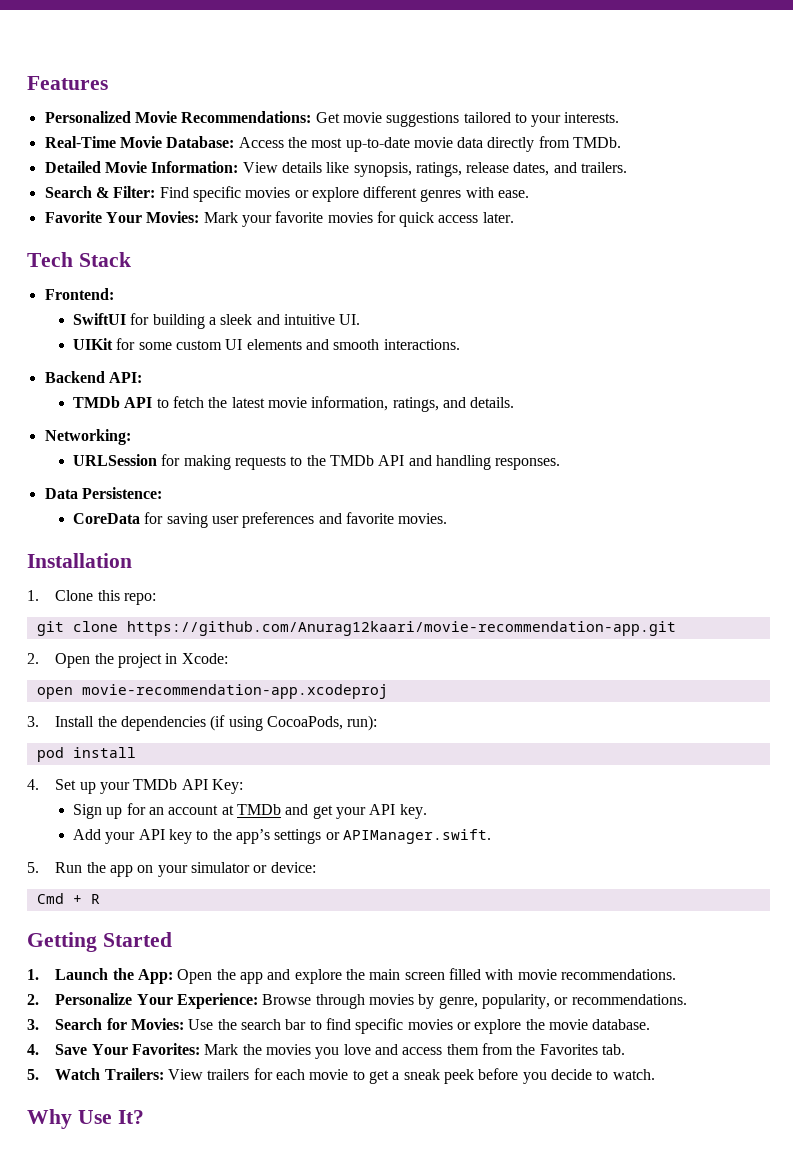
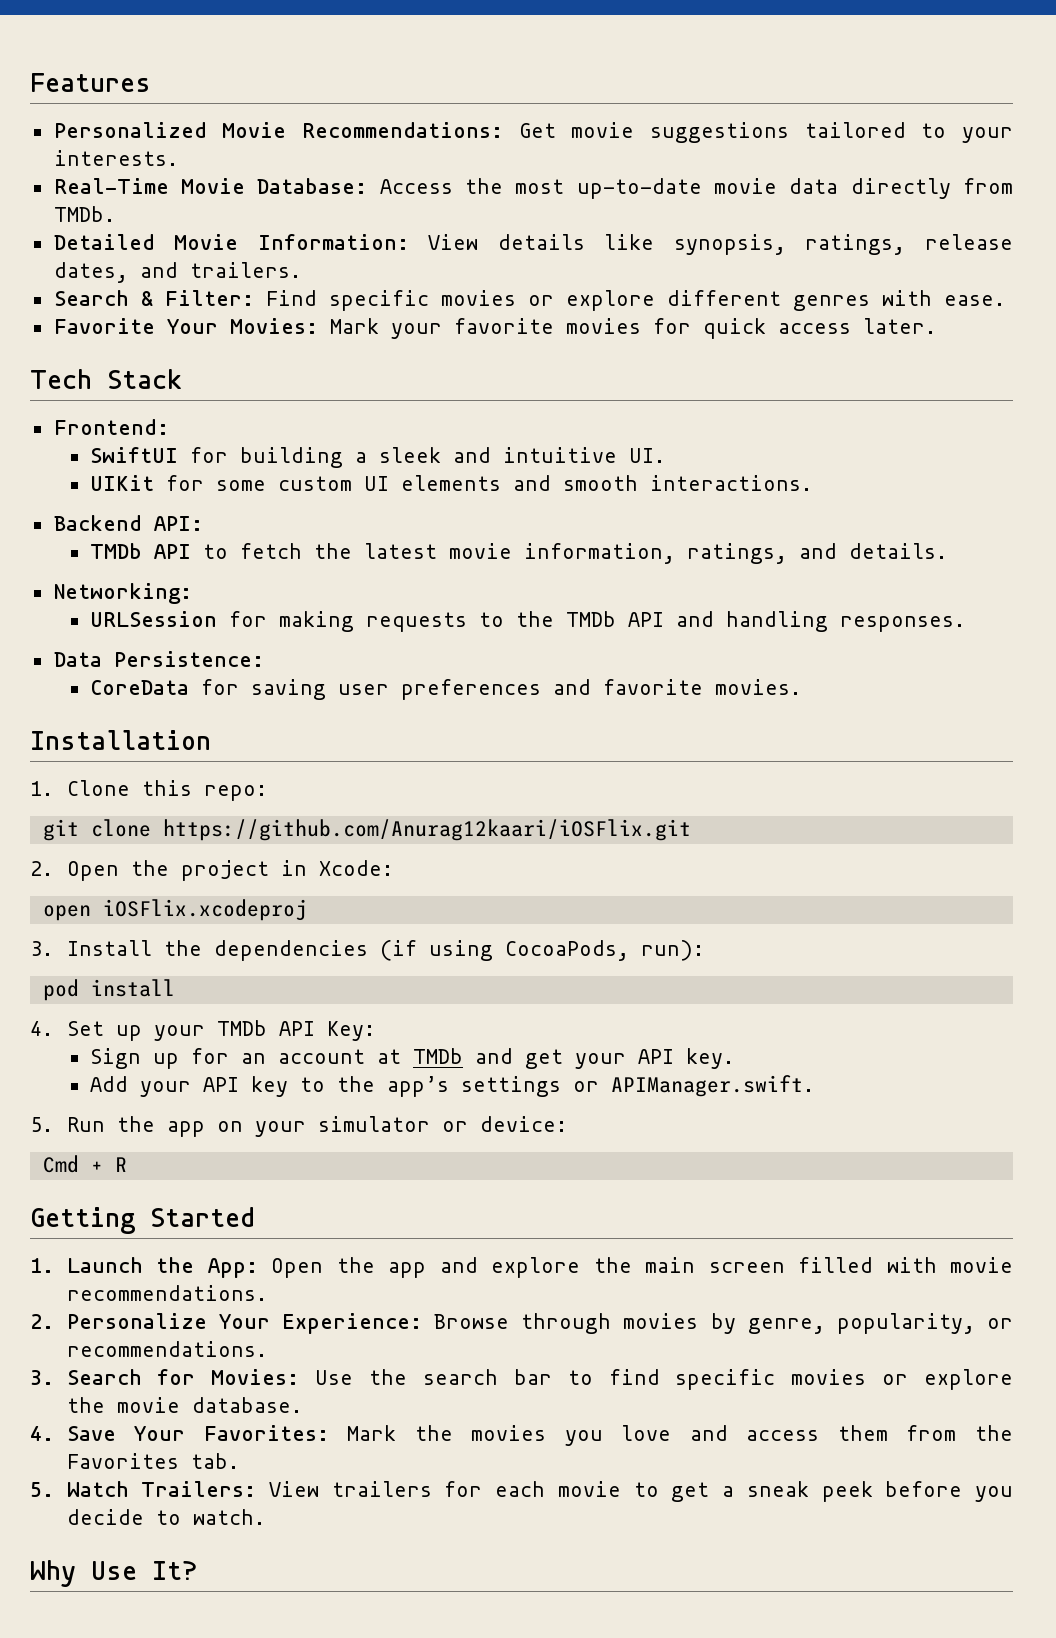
- git clone https://github.com/Anurag12kaari/movie-recommendation-app.git
+ git clone https://github.com/Anurag12kaari/iOSFlix.git
- open movie-recommendation-app.xcodeproj
+ open iOSFlix.xcodeproj

